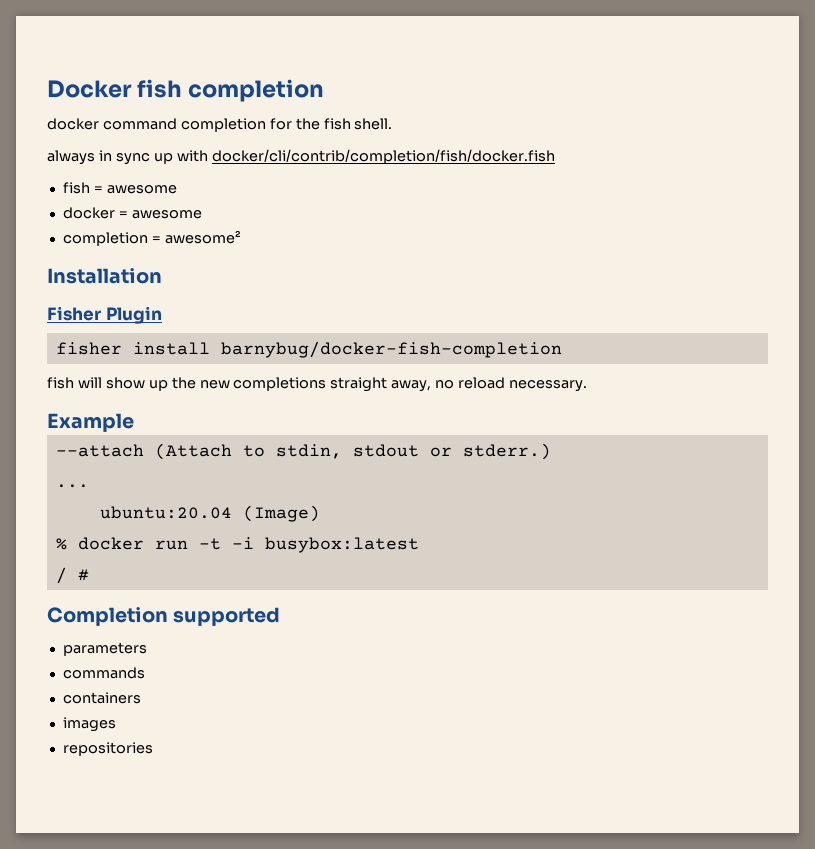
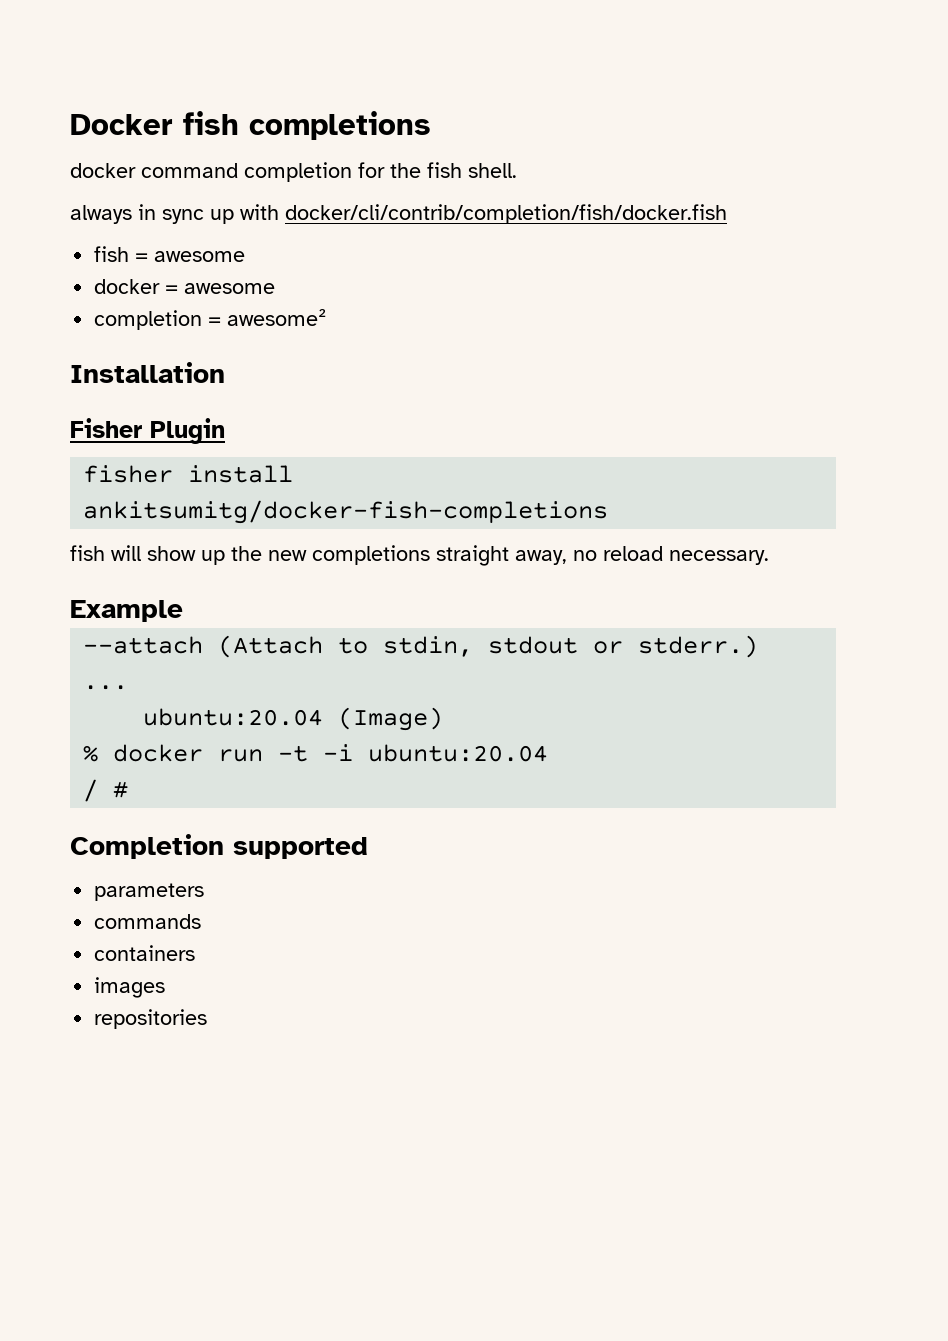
- Docker fish completion
+ Docker fish completions
- fisher install barnybug/docker-fish-completion
+ fisher install ankitsumitg/docker-fish-completions
- % docker run -t -i busybox:latest
+ % docker run -t -i ubuntu:20.04

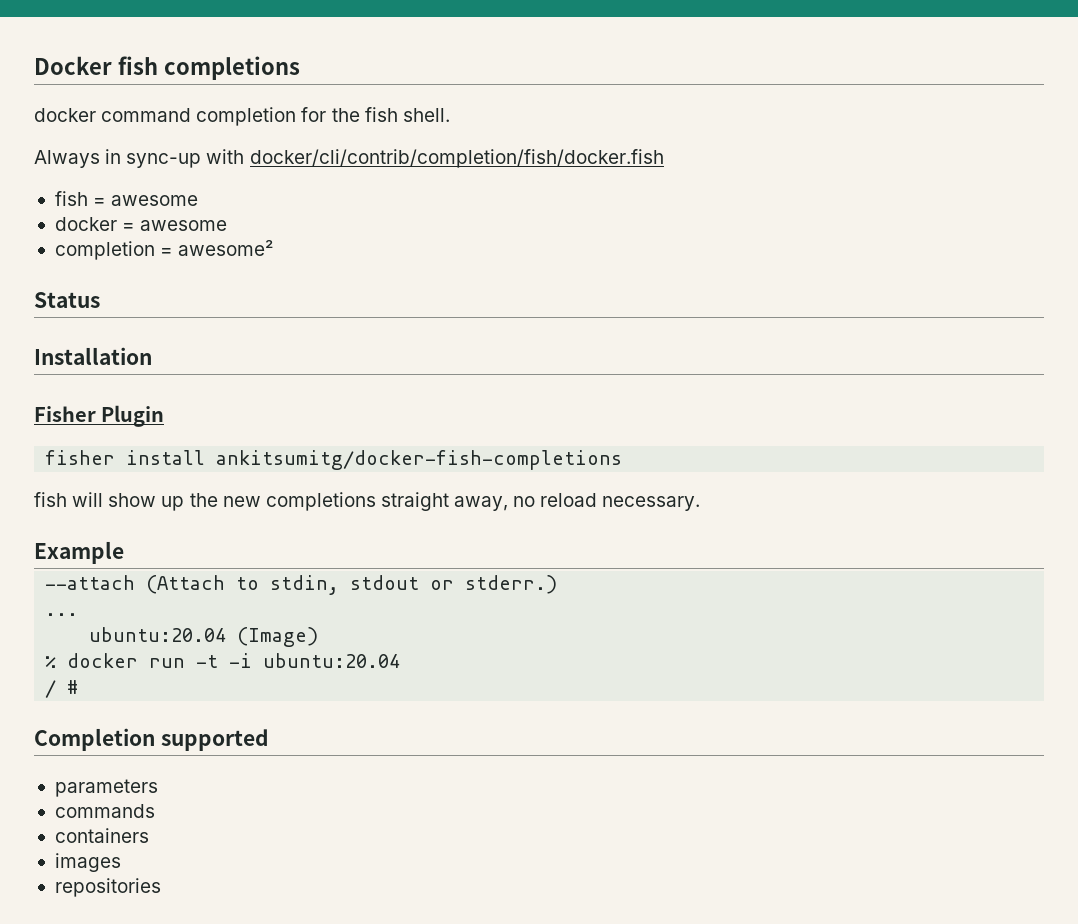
- always in sync up with docker/cli/contrib/completion/fish/docker.fish
+ Always in sync-up with docker/cli/contrib/completion/fish/docker.fish
+ Status

